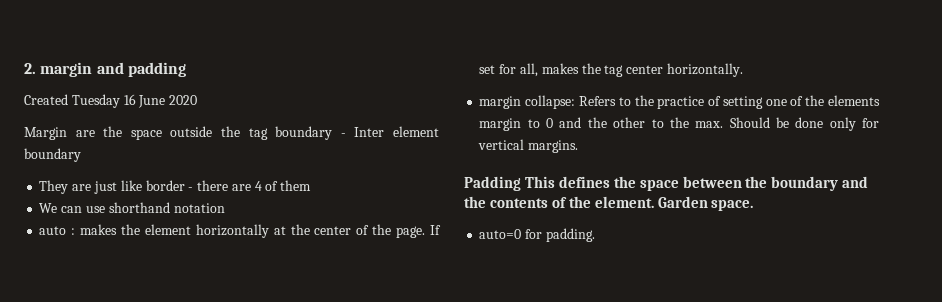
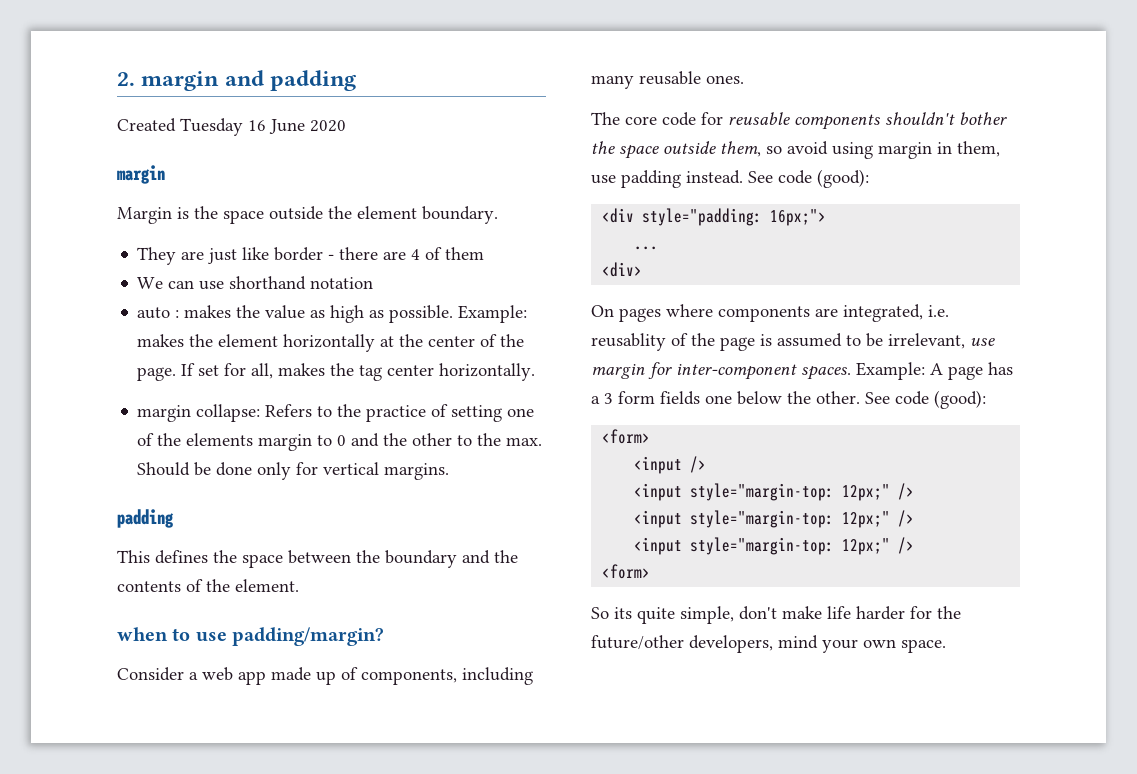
  Created Tuesday 16 June 2020
+ margin
- Margin are the space outside the tag boundary - Inter element boundary
+ Margin is the space outside the element boundary.
- auto : makes the element horizontally at the center of the page.
+ auto : makes the value as high as possible. Example: makes the element horizontally at the center of the page.
  margin collapse: Refers to the practice of setting one of the elements margin to 0 and the other to the max. Should be done only for vertical margins.
- Padding This defines the space between the boundary and the contents of the element. Garden space.
- auto=0 for padding.
+ padding
+ This defines the space between the boundary and the contents of the element.
+ when to use padding/margin?
+ Consider a web app made up of components, including many reusable ones.
+ The core code for reusable components shouldn't bother the space outside them, so avoid using margin in them, use padding instead. See code (good):
+ <div style="padding: 16px;">
+ ...
+ <div>
+ On pages where components are integrated, i.e. reusablity of the page is assumed to be irrelevant, use margin for inter-component spaces. Example: A page has a 3 form fields one below the other. See code (good):
+ <form>
+ <input />
+ <input style="margin-top: 12px;" />
+ <input style="margin-top: 12px;" />
+ <input style="margin-top: 12px;" />
+ <form>
+ So its quite simple, don't make life harder for the future/other developers, mind your own space.

